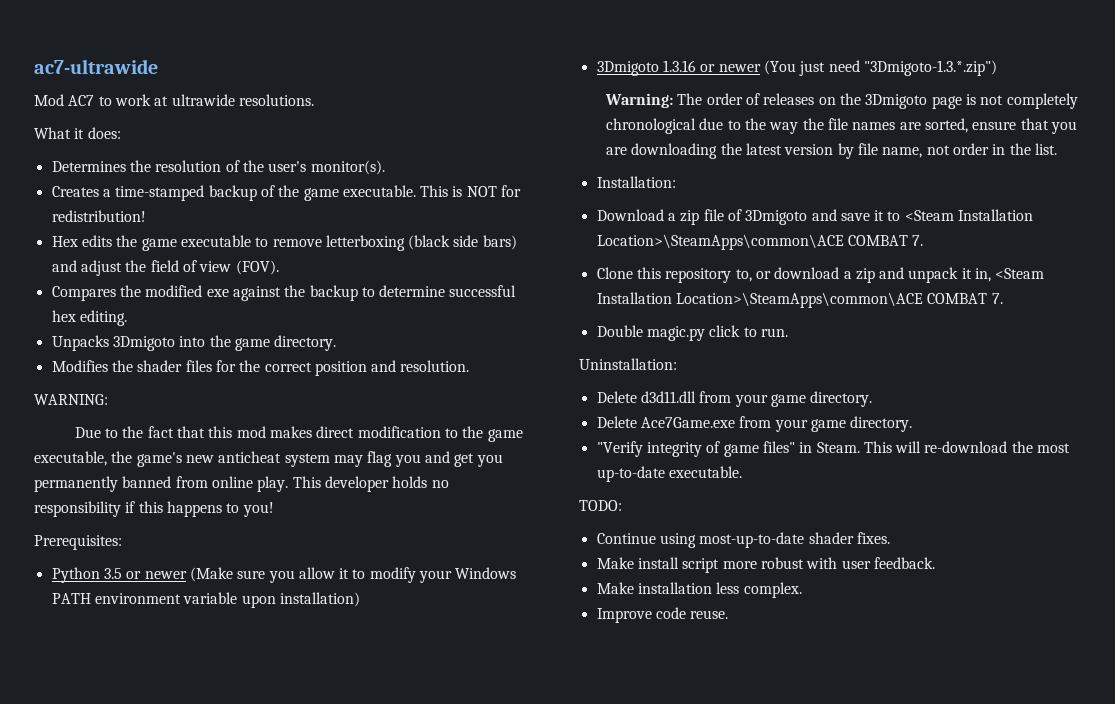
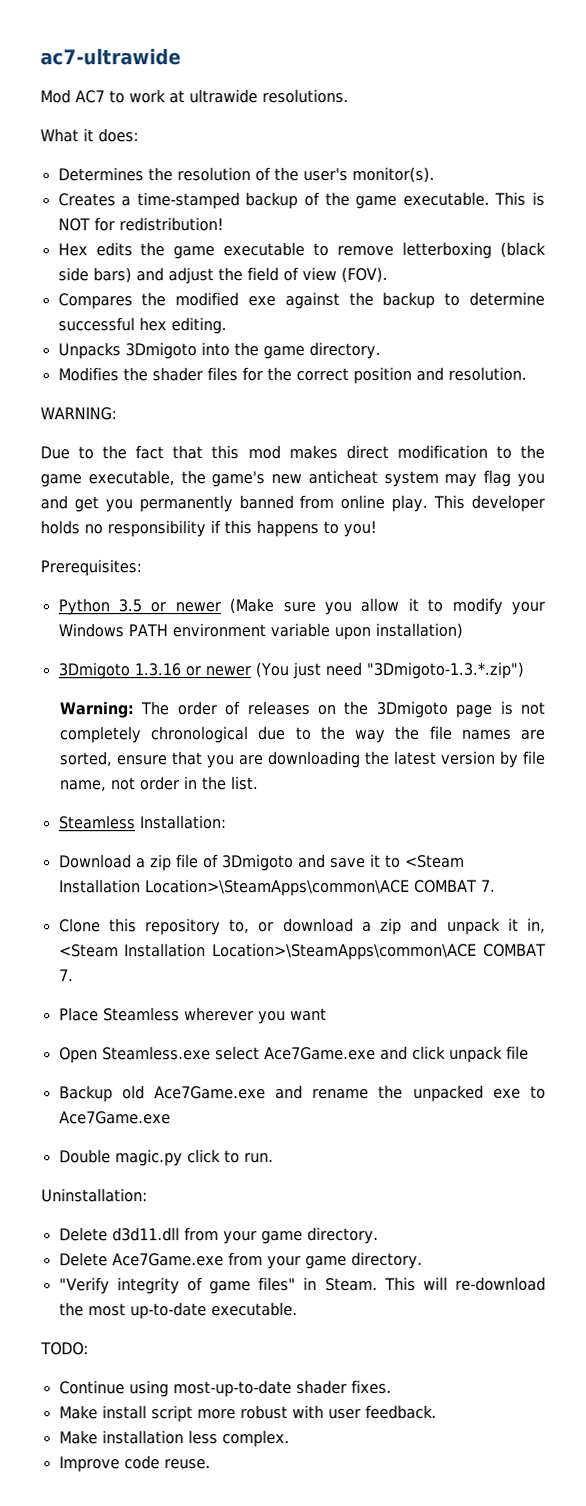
- Installation:
+ Steamless Installation:
+ Place Steamless wherever you want
+ Open Steamless.exe select Ace7Game.exe and click unpack file
+ Backup old Ace7Game.exe and rename the unpacked exe to Ace7Game.exe

